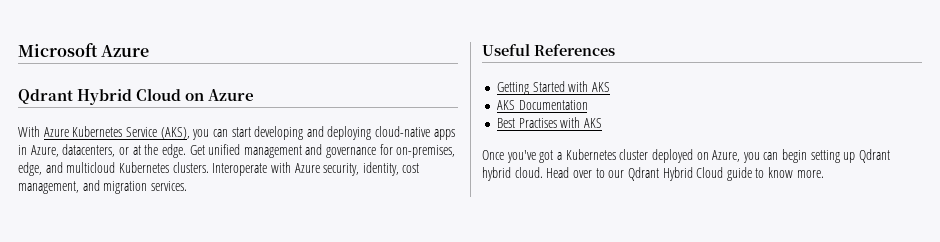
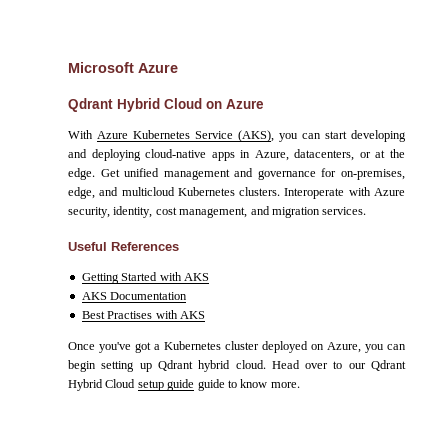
- Head over to our Qdrant Hybrid Cloud guide to know more.
+ Head over to our Qdrant Hybrid Cloud setup guide guide to know more.

